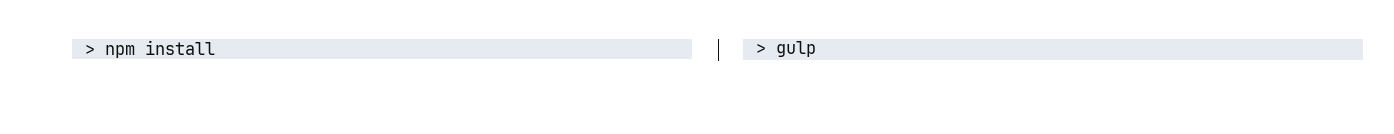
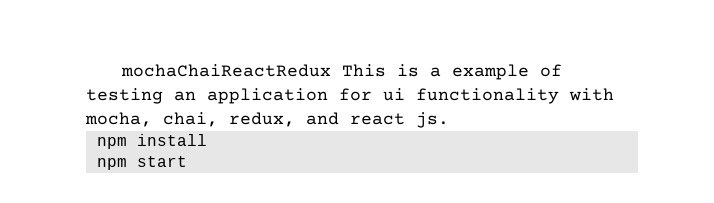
- > npm install
+ mochaChaiReactRedux This is a example of testing an application for ui functionality with mocha, chai, redux, and react js.
+ npm install
- > gulp
+ npm start

